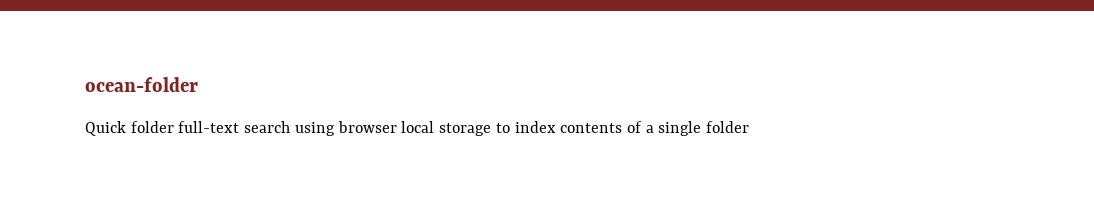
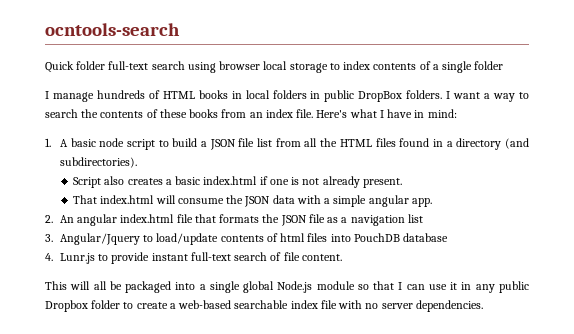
- ocean-folder
+ ocntools-search
+ I manage hundreds of HTML books in local folders in public DropBox folders. I want a way to search the contents of these books from an index file. Here's what I have in mind:
+ 1. A basic node script to build a JSON file list from all the HTML files found in a directory (and subdirectories).
+ Script also creates a basic index.html if one is not already present.
+ That index.html will consume the JSON data with a simple angular app.
+ 2. An angular index.html file that formats the JSON file as a navigation list
+ 3. Angular/Jquery to load/update contents of html files into PouchDB database
+ 4. Lunr.js to provide instant full-text search of file content.
+ This will all be packaged into a single global Node.js module so that I can use it in any public Dropbox folder to create a web-based searchable index file with no server dependencies.

